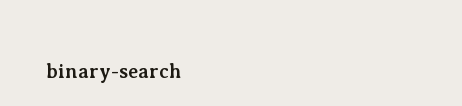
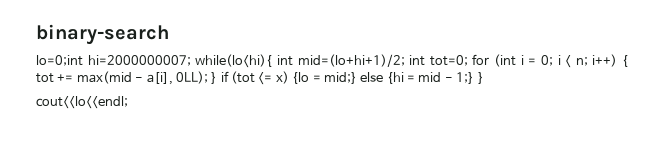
+ lo=0;int hi=2000000007; while(lo<hi){ int mid=(lo+hi+1)/2; int tot=0; for (int i = 0; i < n; i++) { tot += max(mid - a[i], 0LL); } if (tot <= x) {lo = mid;} else {hi = mid - 1;} }
+ cout<<lo<<endl;

